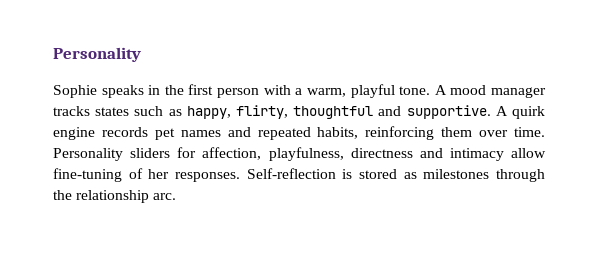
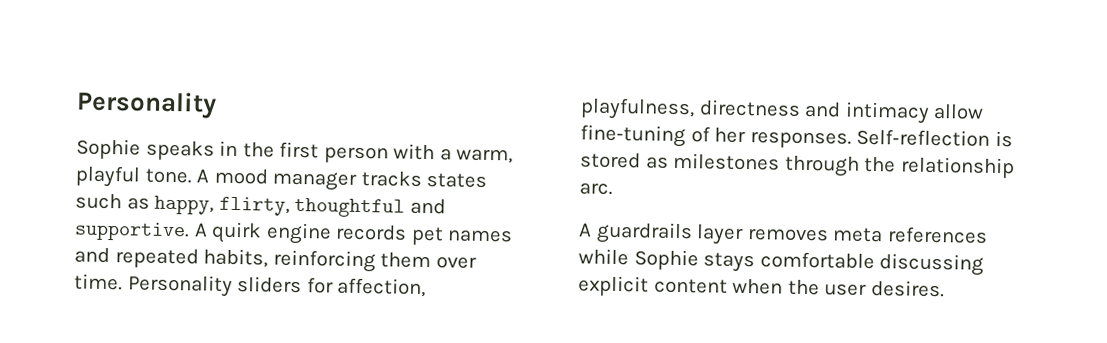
+ A guardrails layer removes meta references while Sophie stays comfortable discussing explicit content when the user desires.

